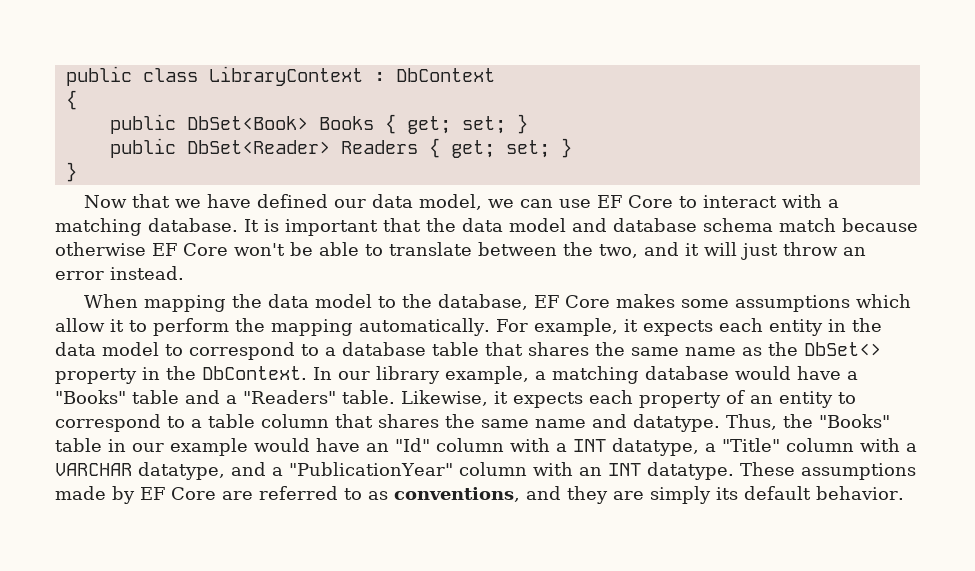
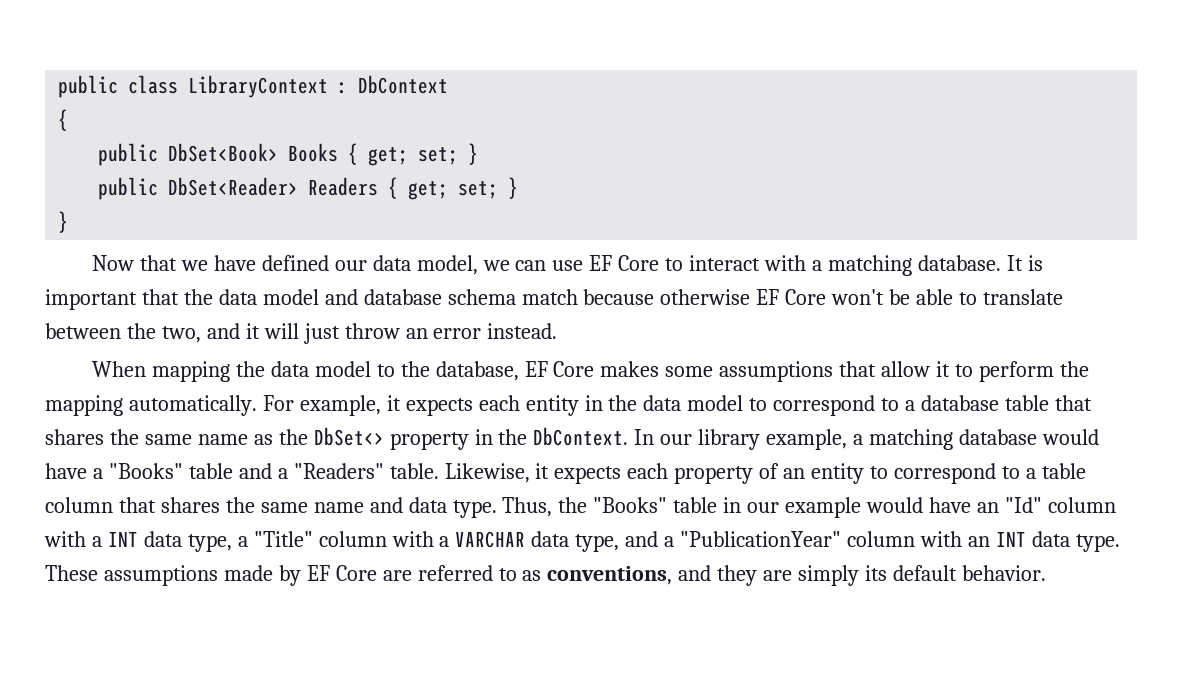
- When mapping the data model to the database, EF Core makes some assumptions which allow it to perform the mapping automatically.
+ When mapping the data model to the database, EF Core makes some assumptions that allow it to perform the mapping automatically.
- Likewise, it expects each property of an entity to correspond to a table column that shares the same name and datatype.
+ Likewise, it expects each property of an entity to correspond to a table column that shares the same name and data type.
- Thus, the "Books" table in our example would have an "Id" column with a INT datatype, a "Title" column with a VARCHAR datatype, and a "PublicationYear" column with an INT datatype.
+ Thus, the "Books" table in our example would have an "Id" column with a INT data type, a "Title" column with a VARCHAR data type, and a "PublicationYear" column with an INT data type.

